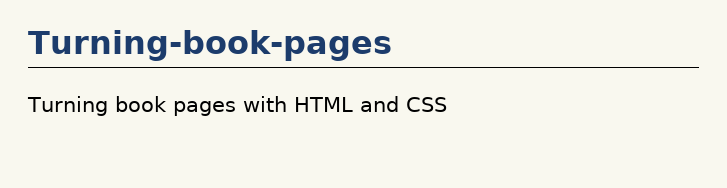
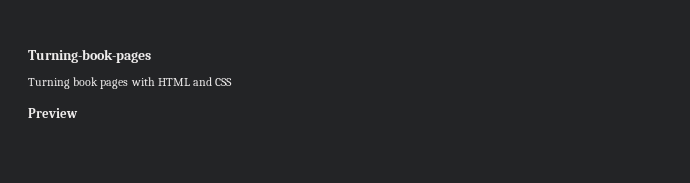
+ Preview

